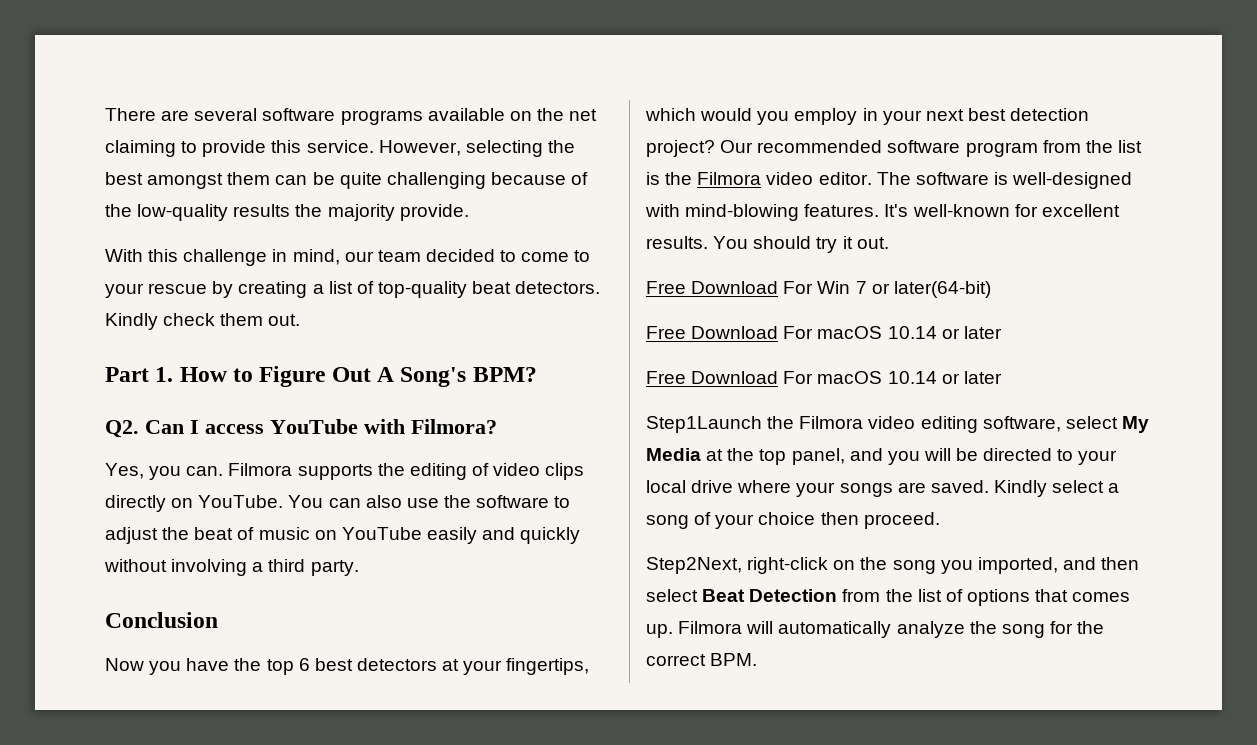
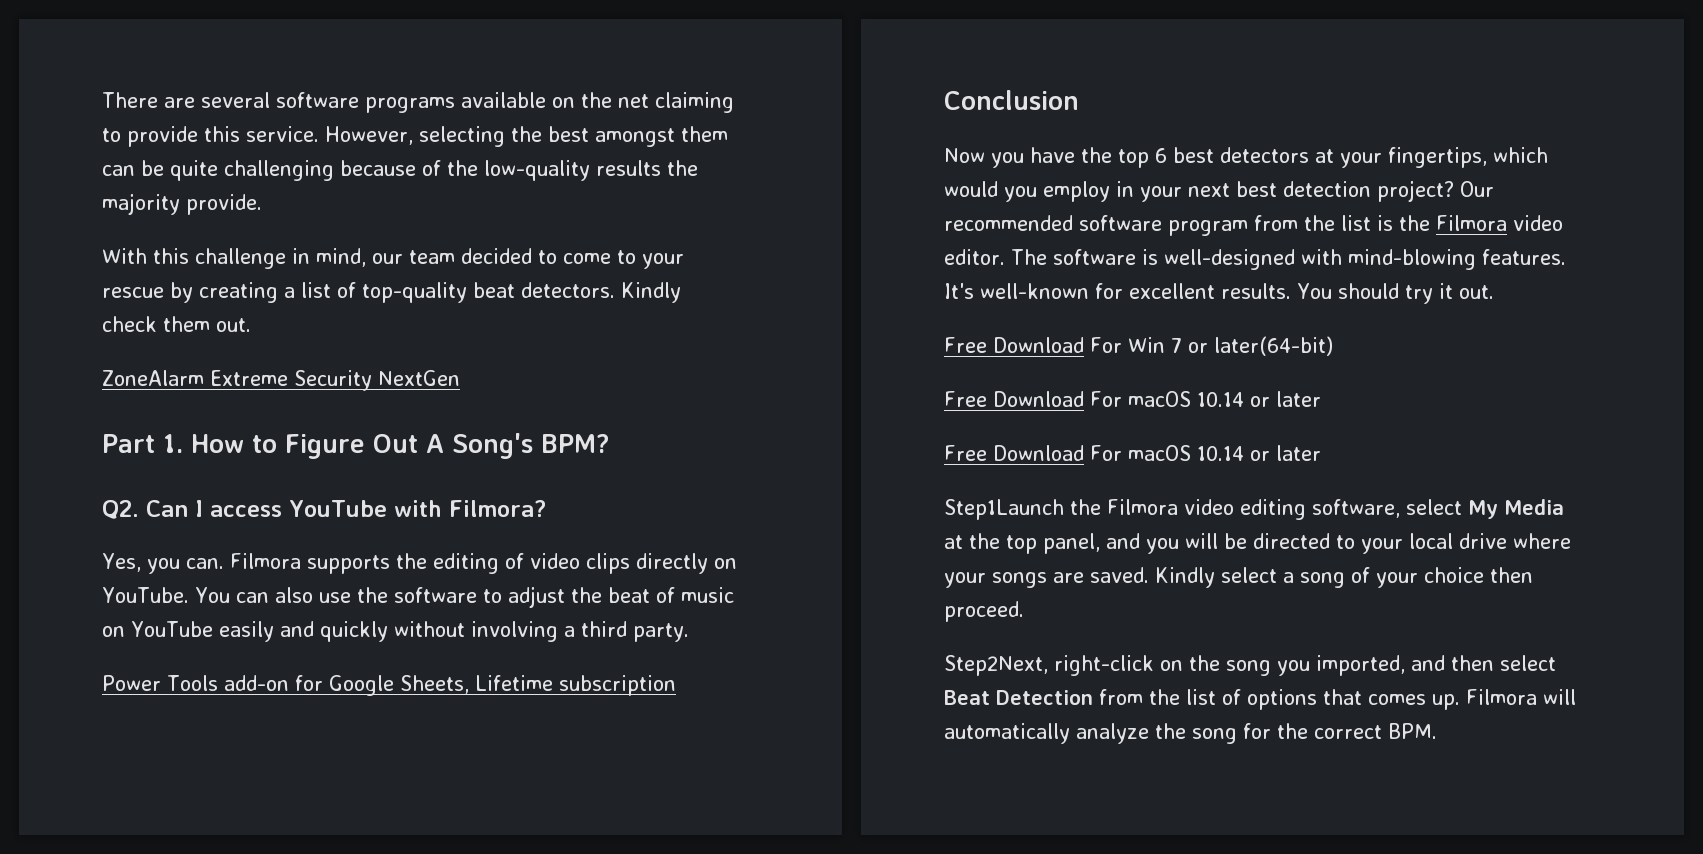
+ ZoneAlarm Extreme Security NextGen
+ Power Tools add-on for Google Sheets, Lifetime subscription

